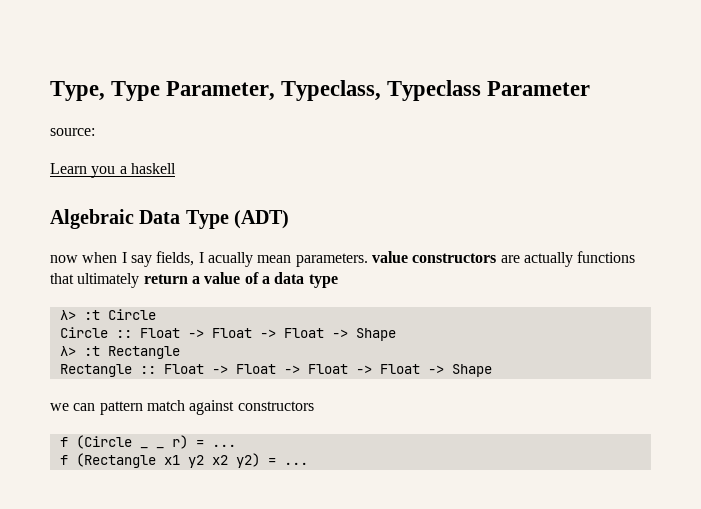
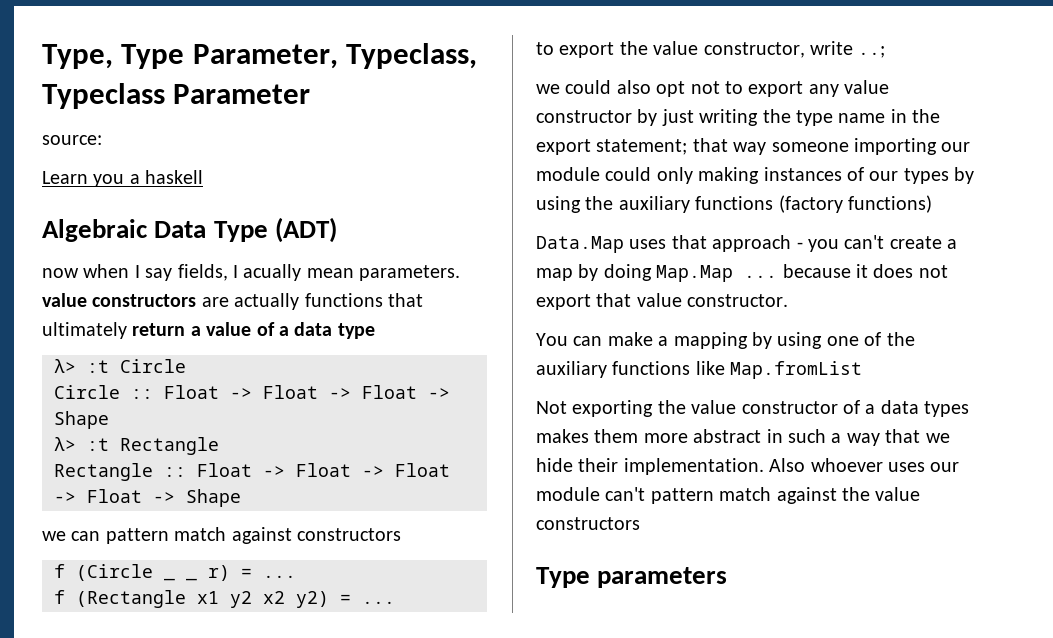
+ to export the value constructor, write ..;
+ we could also opt not to export any value constructor by just writing the type name in the export statement; that way someone importing our module could only making instances of our types by using the auxiliary functions (factory functions)
+ Data.Map uses that approach - you can't create a map by doing Map.Map ... because it does not export that value constructor.
+ You can make a mapping by using one of the auxiliary functions like Map.fromList
+ Not exporting the value constructor of a data types makes them more abstract in such a way that we hide their implementation. Also whoever uses our module can't pattern match against the value constructors
+ Type parameters

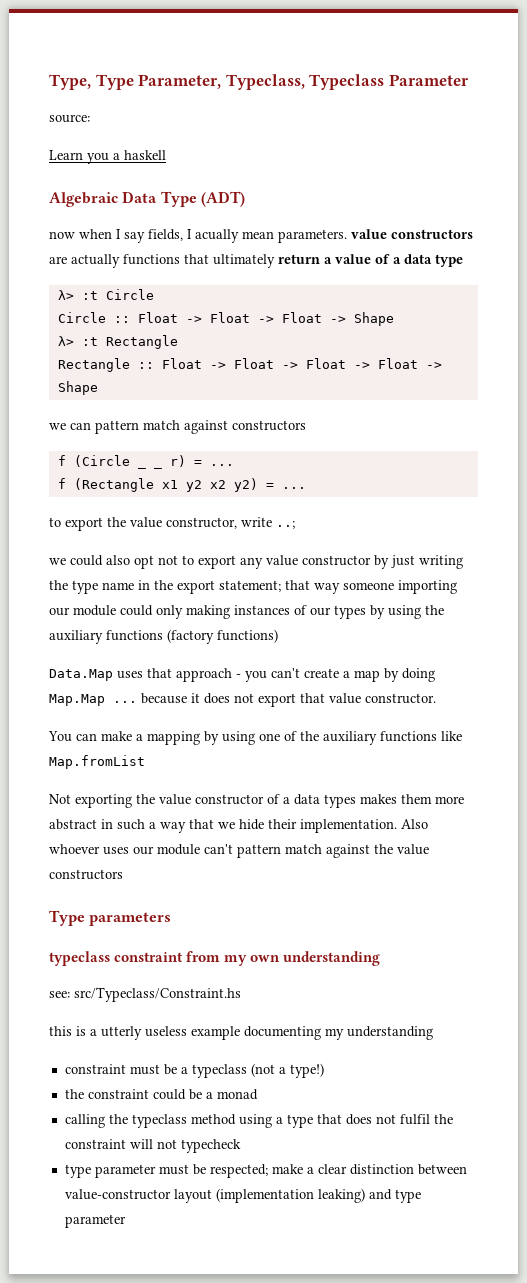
+ typeclass constraint from my own understanding
+ see: src/Typeclass/Constraint.hs
+ this is a utterly useless example documenting my understanding
+ constraint must be a typeclass (not a type!)
+ the constraint could be a monad
+ calling the typeclass method using a type that does not fulfil the constraint will not typecheck
+ type parameter must be respected; make a clear distinction between value-constructor layout (implementation leaking) and type parameter

